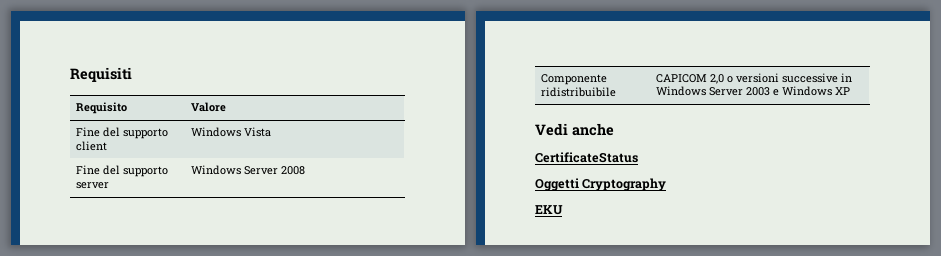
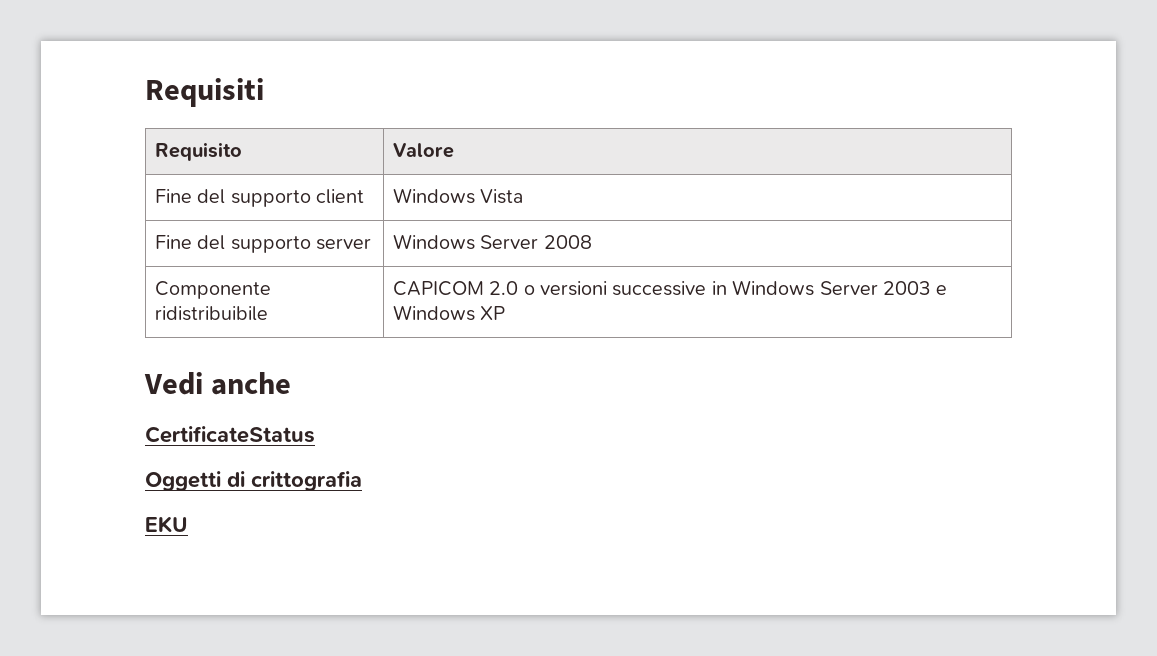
- Componente ridistribuibile | CAPICOM 2,0 o versioni successive in Windows Server 2003 e Windows XP
+ Componente ridistribuibile | CAPICOM 2.0 o versioni successive in Windows Server 2003 e Windows XP
- Oggetti Cryptography
+ Oggetti di crittografia

